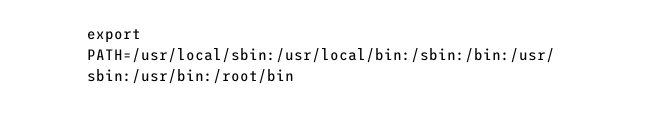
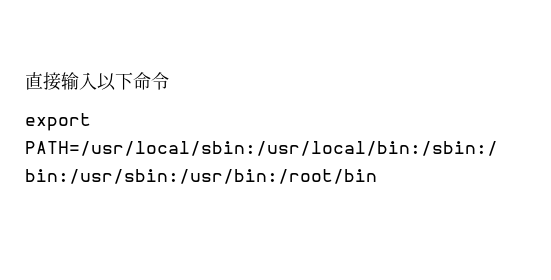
+ 直接输入以下命令

